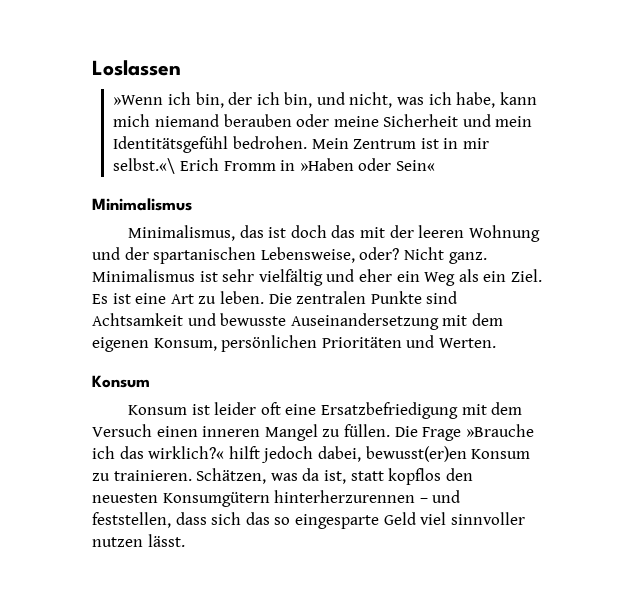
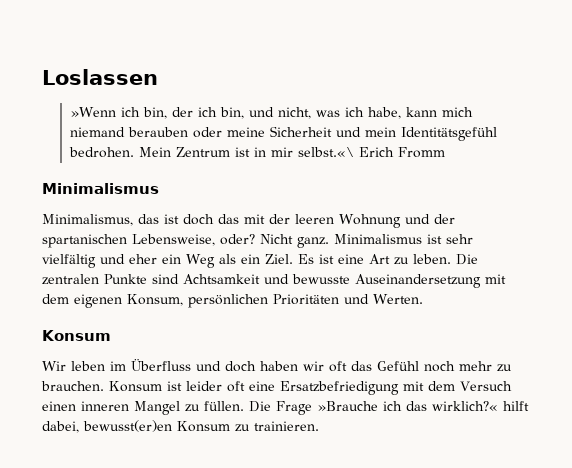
- Mein Zentrum ist in mir selbst.«\ Erich Fromm in »Haben oder Sein«
+ Mein Zentrum ist in mir selbst.«\ Erich Fromm
+ Wir leben im Überfluss und doch haben wir oft das Gefühl noch mehr zu brauchen.
- Die Frage »Brauche ich das wirklich?« hilft jedoch dabei, bewusst(er)en Konsum zu trainieren. Schätzen, was da ist, statt kopflos den neuesten Konsumgütern hinterherzurennen – und feststellen, dass sich das so eingesparte Geld viel sinnvoller nutzen lässt.
+ Die Frage »Brauche ich das wirklich?« hilft dabei, bewusst(er)en Konsum zu trainieren.

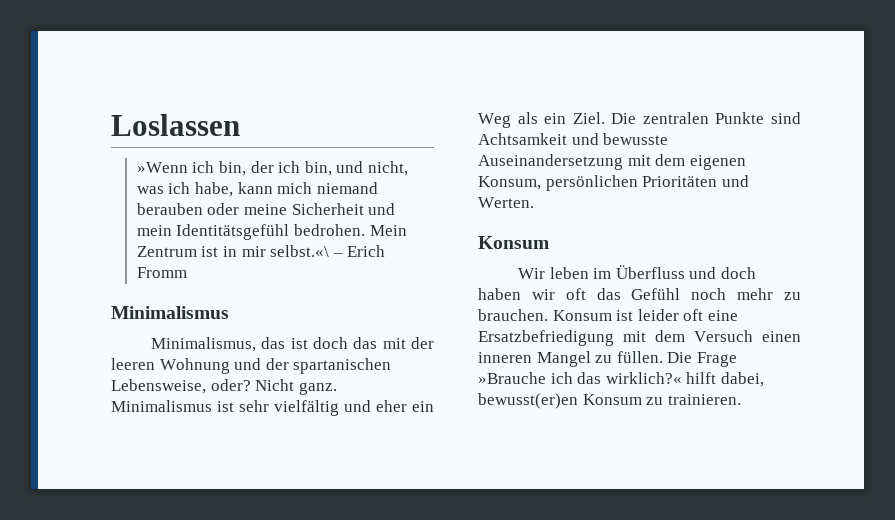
- Mein Zentrum ist in mir selbst.«\ Erich Fromm
+ Mein Zentrum ist in mir selbst.«\ – Erich Fromm
- Es ist eine Art zu leben.

